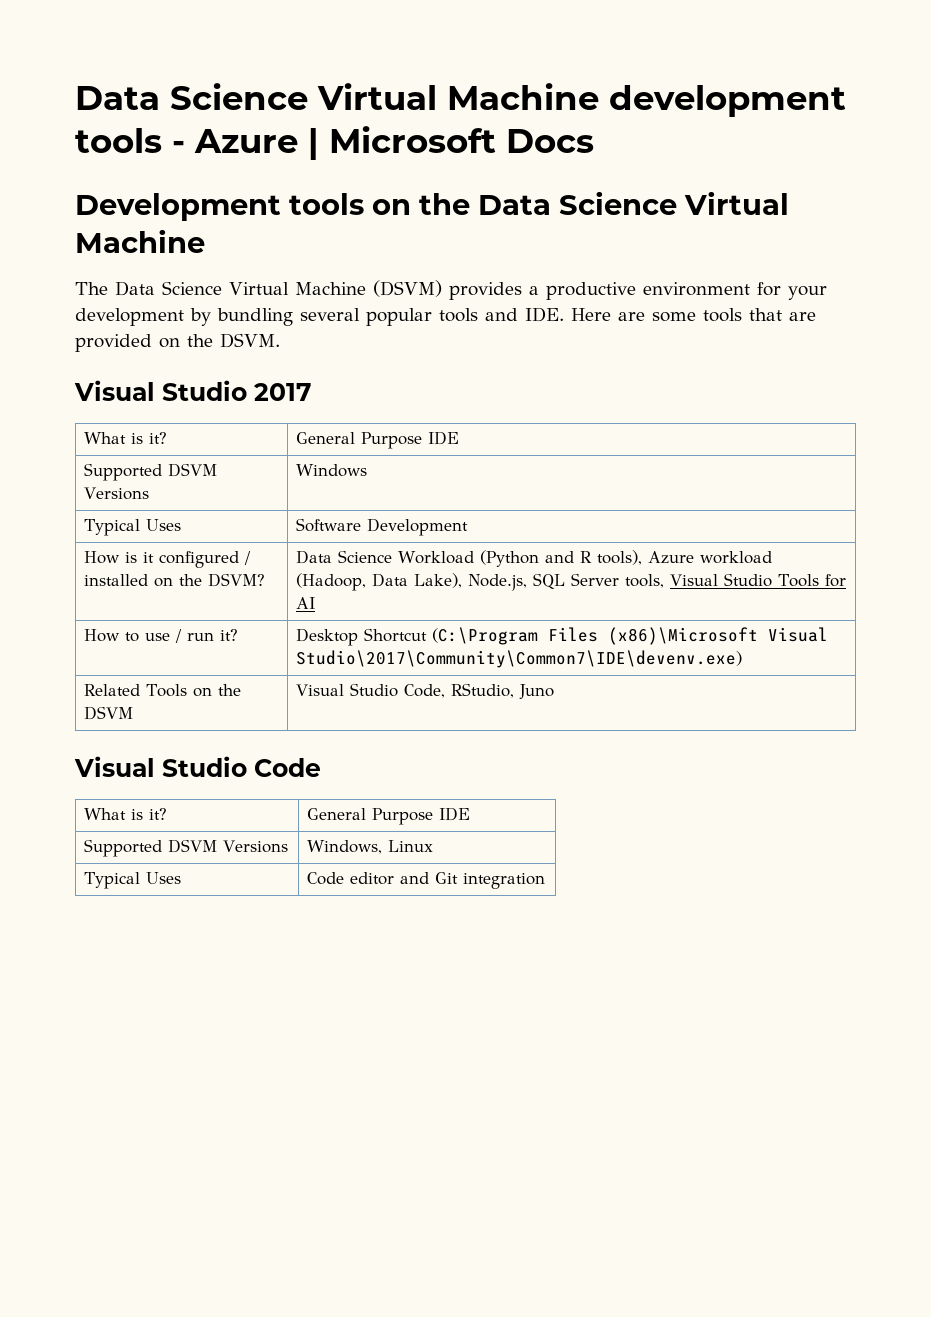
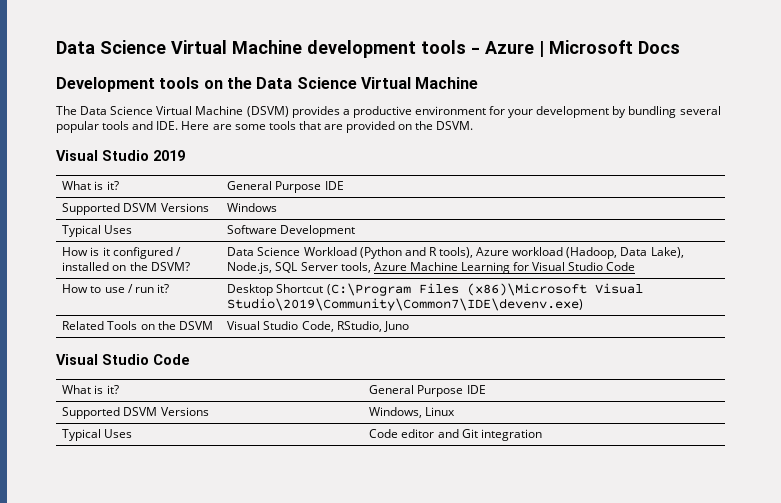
- Visual Studio 2017
+ Visual Studio 2019
- How is it configured / installed on the DSVM? | Data Science Workload (Python and R tools), Azure workload (Hadoop, Data Lake), Node.js, SQL Server tools, Visual Studio Tools for AI
+ How is it configured / installed on the DSVM? | Data Science Workload (Python and R tools), Azure workload (Hadoop, Data Lake), Node.js, SQL Server tools, Azure Machine Learning for Visual Studio Code
- How to use / run it? | Desktop Shortcut (C:\Program Files (x86)\Microsoft Visual Studio\2017\Community\Common7\IDE\devenv.exe)
+ How to use / run it? | Desktop Shortcut (C:\Program Files (x86)\Microsoft Visual Studio\2019\Community\Common7\IDE\devenv.exe)

